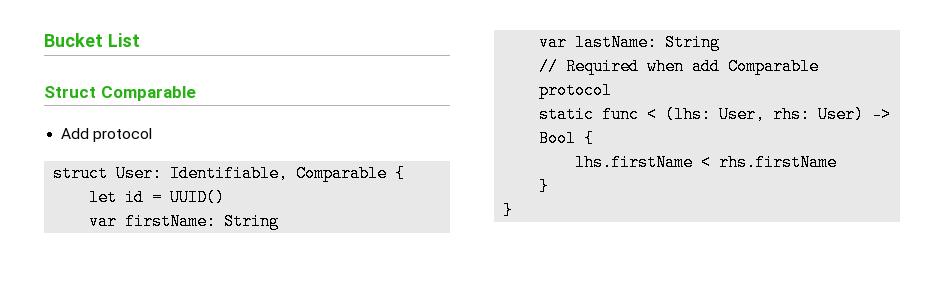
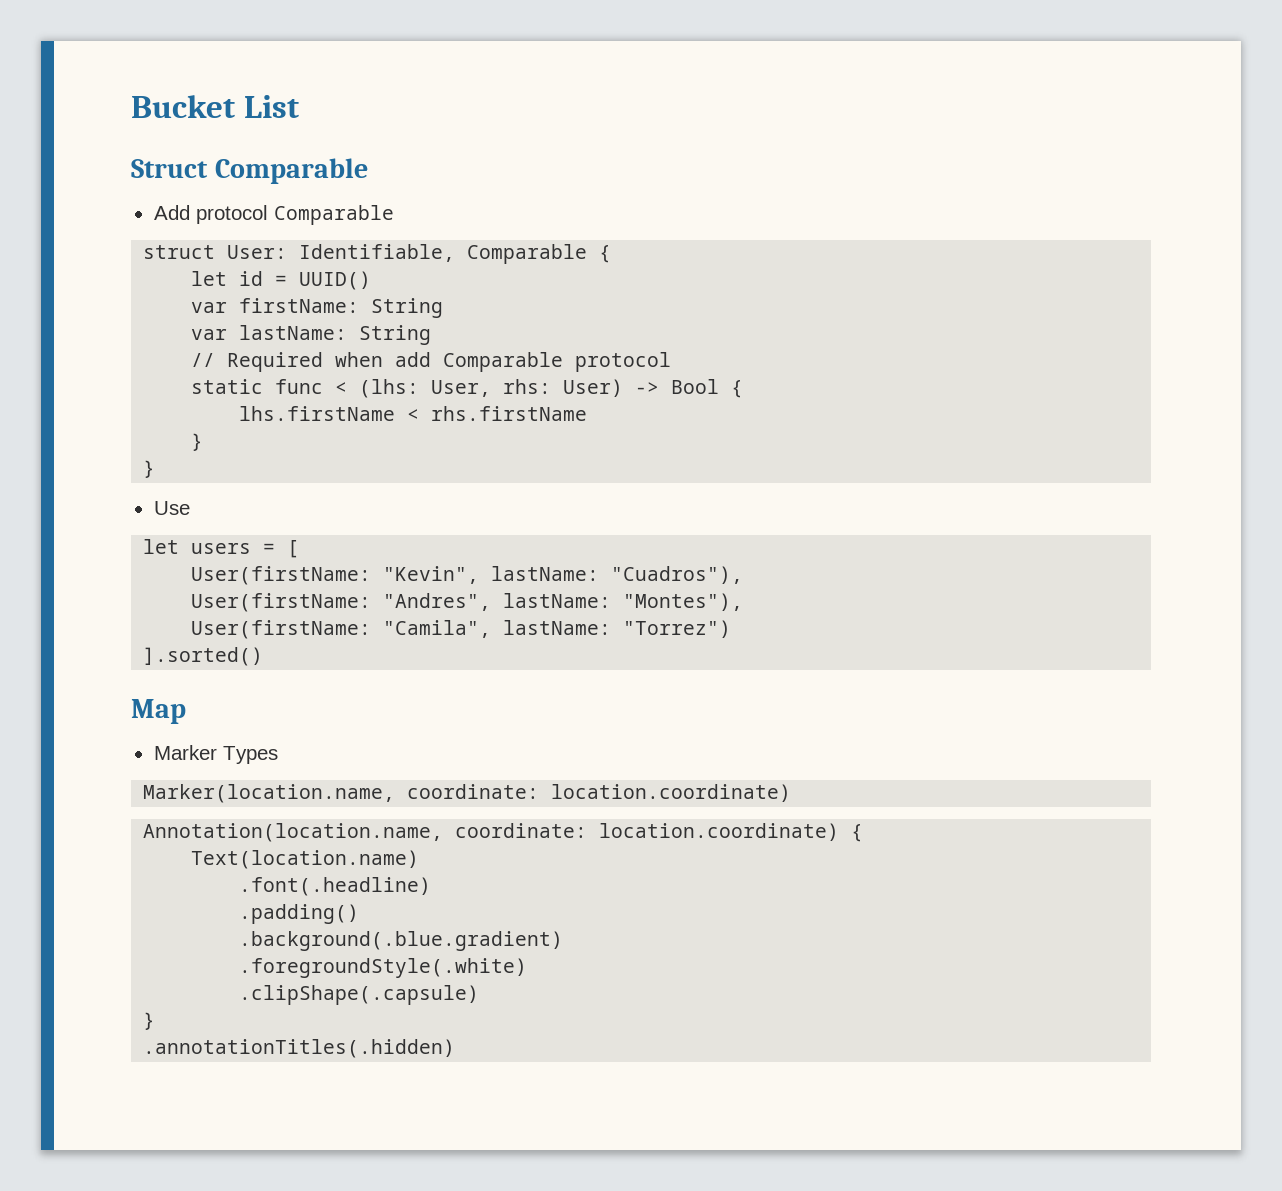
- Add protocol
+ Add protocol Comparable
+ Use
+ let users = [
+ User(firstName: "Kevin", lastName: "Cuadros"),
+ User(firstName: "Andres", lastName: "Montes"),
+ User(firstName: "Camila", lastName: "Torrez")
+ ].sorted()
+ Map
+ Marker Types
+ Marker(location.name, coordinate: location.coordinate)
+ Annotation(location.name, coordinate: location.coordinate) {
+ Text(location.name)
+ .font(.headline)
+ .padding()
+ .background(.blue.gradient)
+ .foregroundStyle(.white)
+ .clipShape(.capsule)
+ }
+ .annotationTitles(.hidden)

